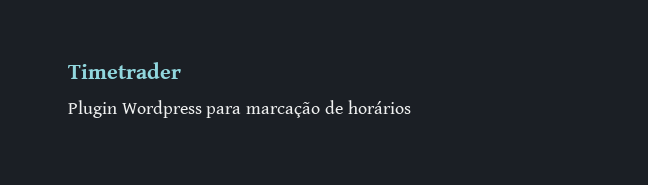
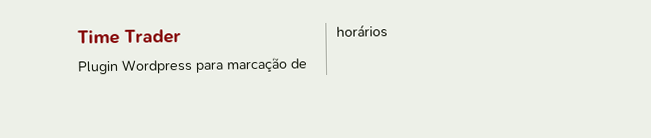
- Timetrader
+ Time Trader

